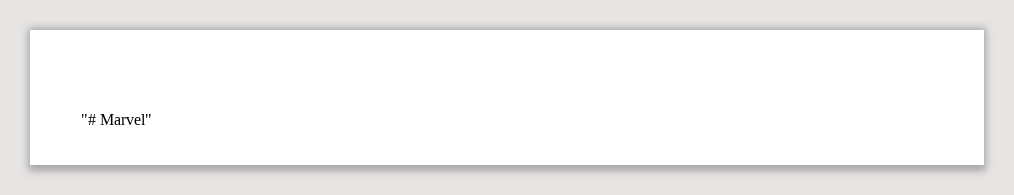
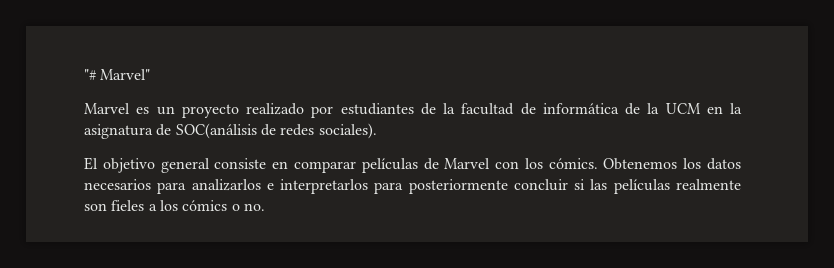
+ Marvel es un proyecto realizado por estudiantes de la facultad de informática de la UCM en la asignatura de SOC(análisis de redes sociales).
+ El objetivo general consiste en comparar películas de Marvel con los cómics. Obtenemos los datos necesarios para analizarlos e interpretarlos para posteriormente concluir si las películas realmente son fieles a los cómics o no.

